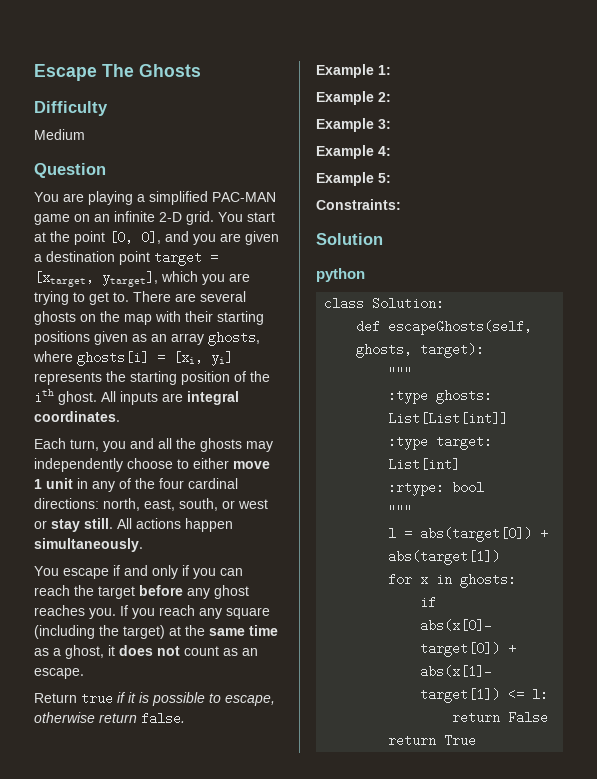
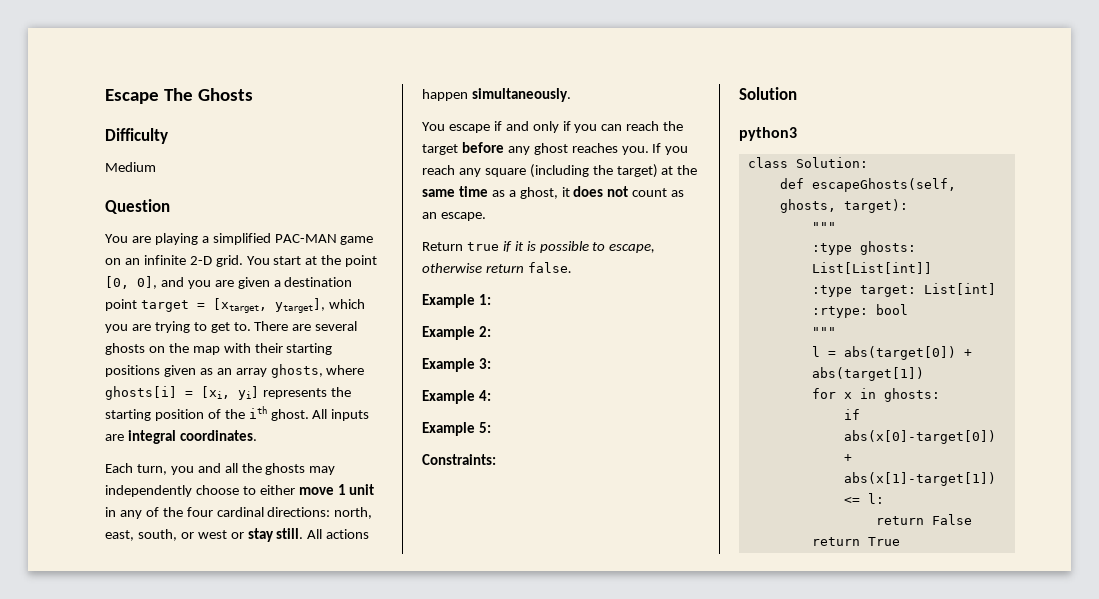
- python
+ python3

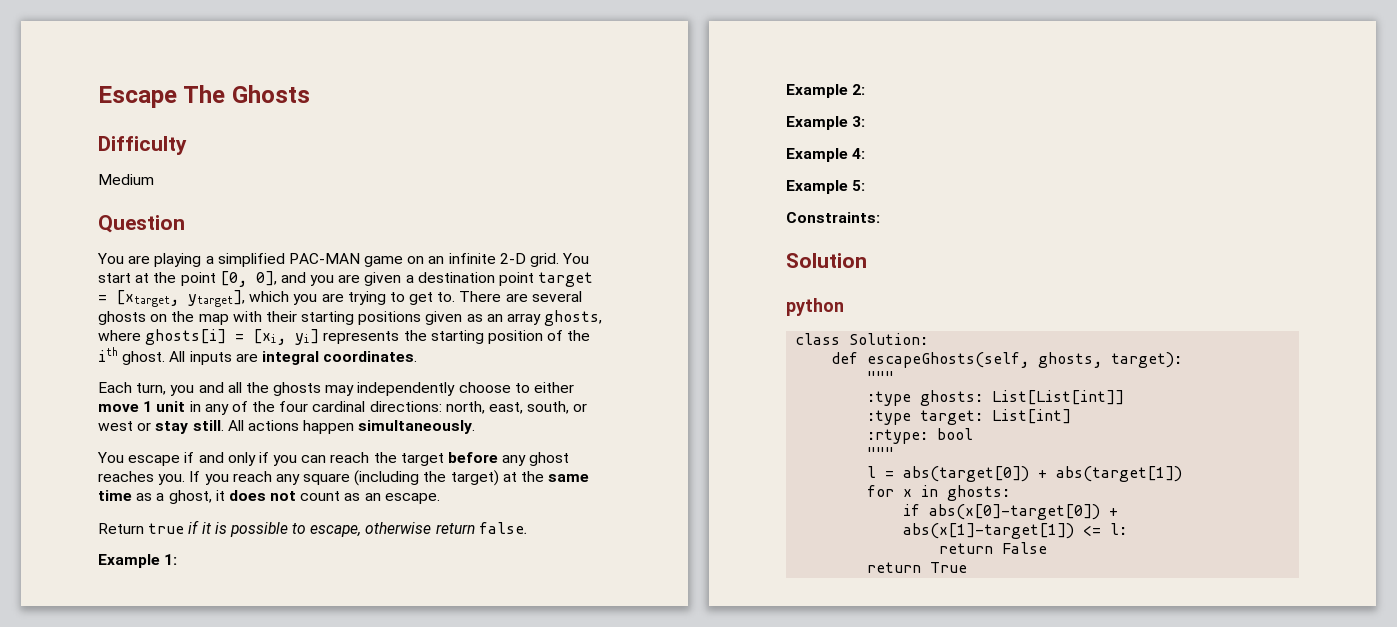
- python3
+ python

